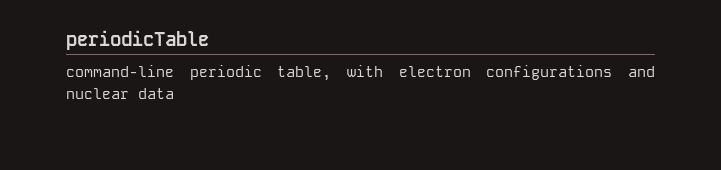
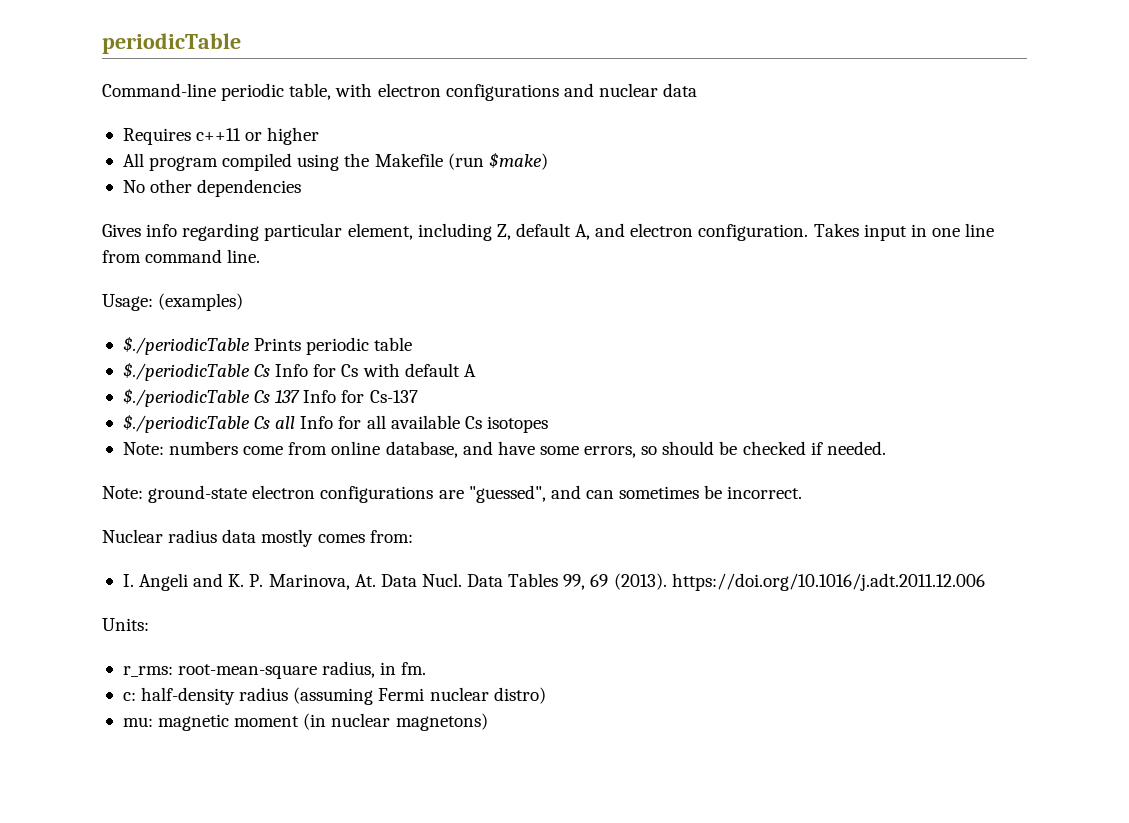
- command-line periodic table, with electron configurations and nuclear data
+ Command-line periodic table, with electron configurations and nuclear data
+ Requires c++11 or higher
+ All program compiled using the Makefile (run $make)
+ No other dependencies
+ Gives info regarding particular element, including Z, default A, and electron configuration. Takes input in one line from command line.
+ Usage: (examples)
+ $./periodicTable Prints periodic table
+ $./periodicTable Cs Info for Cs with default A
+ $./periodicTable Cs 137 Info for Cs-137
+ $./periodicTable Cs all Info for all available Cs isotopes
+ Note: numbers come from online database, and have some errors, so should be checked if needed.
+ Note: ground-state electron configurations are "guessed", and can sometimes be incorrect.
+ Nuclear radius data mostly comes from:
+ I. Angeli and K. P. Marinova, At. Data Nucl. Data Tables 99, 69 (2013). https://doi.org/10.1016/j.adt.2011.12.006
+ Units:
+ r_rms: root-mean-square radius, in fm.
+ c: half-density radius (assuming Fermi nuclear distro)
+ mu: magnetic moment (in nuclear magnetons)

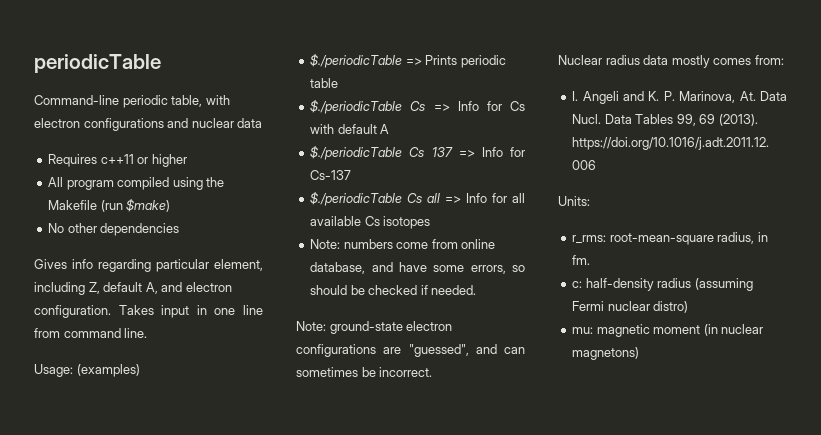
- $./periodicTable Prints periodic table
+ $./periodicTable => Prints periodic table
- $./periodicTable Cs Info for Cs with default A
+ $./periodicTable Cs => Info for Cs with default A
- $./periodicTable Cs 137 Info for Cs-137
+ $./periodicTable Cs 137 => Info for Cs-137
- $./periodicTable Cs all Info for all available Cs isotopes
+ $./periodicTable Cs all => Info for all available Cs isotopes

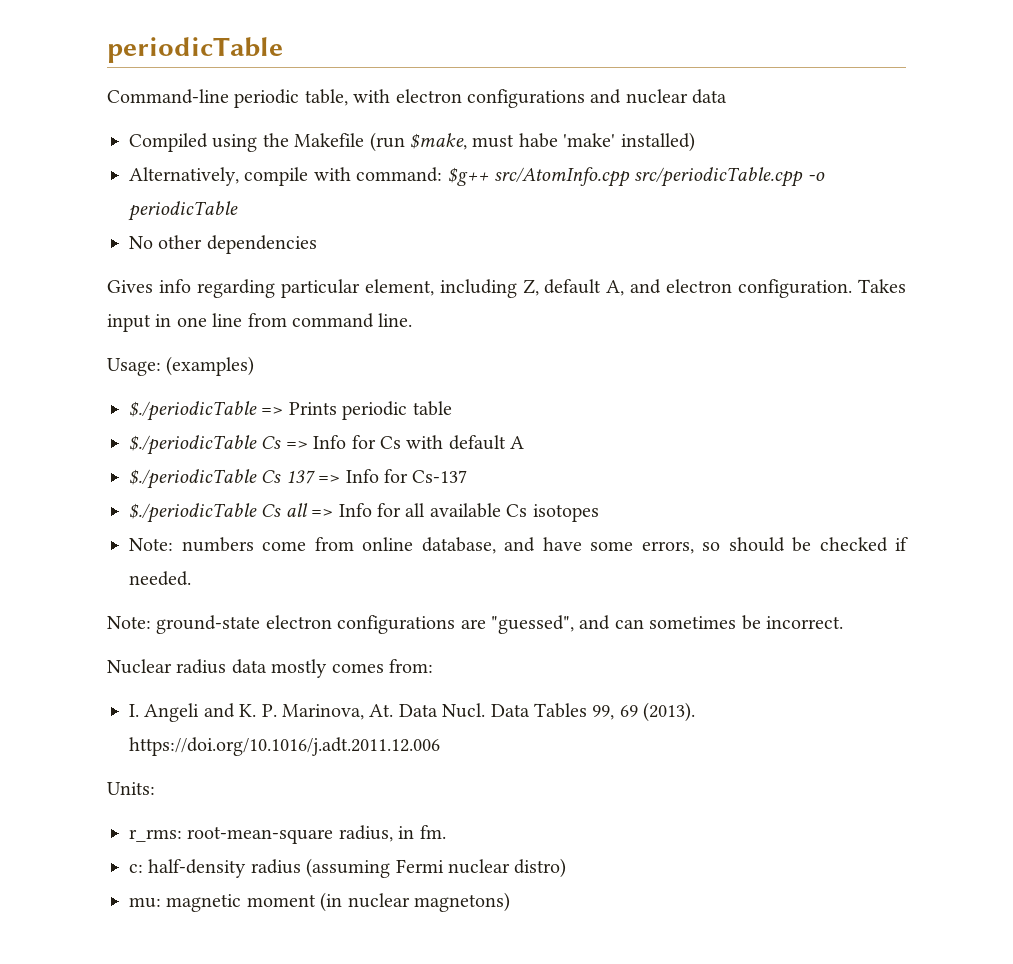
- Requires c++11 or higher
- All program compiled using the Makefile (run $make)
+ Compiled using the Makefile (run $make, must habe 'make' installed)
+ Alternatively, compile with command: $g++ src/AtomInfo.cpp src/periodicTable.cpp -o periodicTable

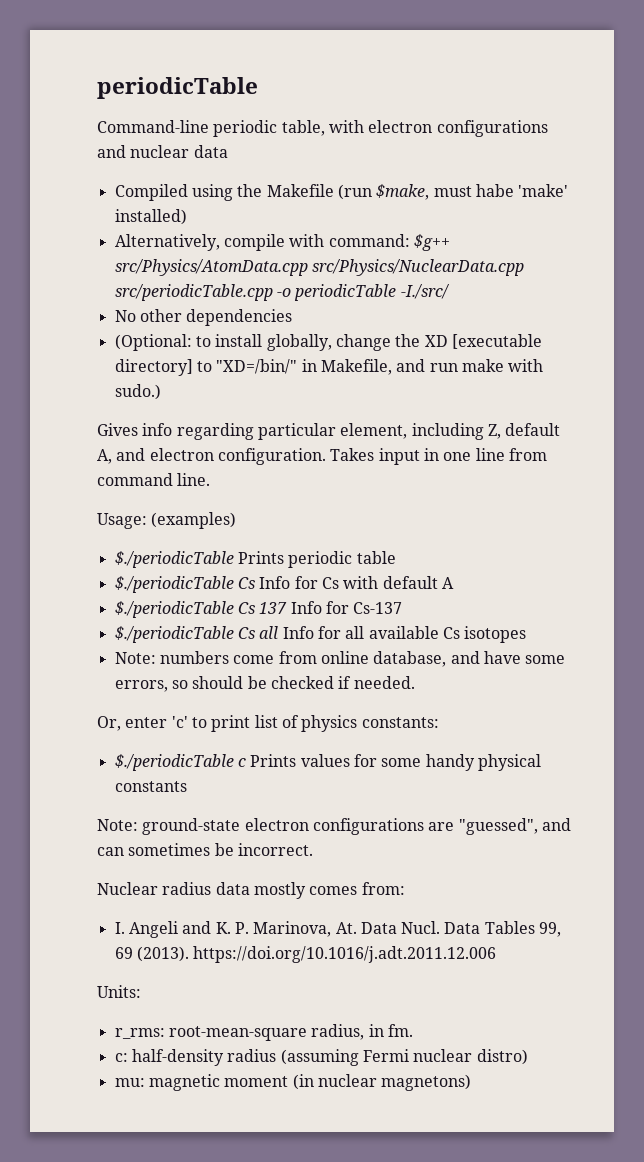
- Alternatively, compile with command: $g++ src/AtomInfo.cpp src/periodicTable.cpp -o periodicTable
+ Alternatively, compile with command: $g++ src/Physics/AtomData.cpp src/Physics/NuclearData.cpp src/periodicTable.cpp -o periodicTable -I./src/
+ (Optional: to install globally, change the XD [executable directory] to "XD=/bin/" in Makefile, and run make with sudo.)
- $./periodicTable => Prints periodic table
+ $./periodicTable Prints periodic table
- $./periodicTable Cs => Info for Cs with default A
+ $./periodicTable Cs Info for Cs with default A
- $./periodicTable Cs 137 => Info for Cs-137
+ $./periodicTable Cs 137 Info for Cs-137
- $./periodicTable Cs all => Info for all available Cs isotopes
+ $./periodicTable Cs all Info for all available Cs isotopes
+ Or, enter 'c' to print list of physics constants:
+ $./periodicTable c Prints values for some handy physical constants

